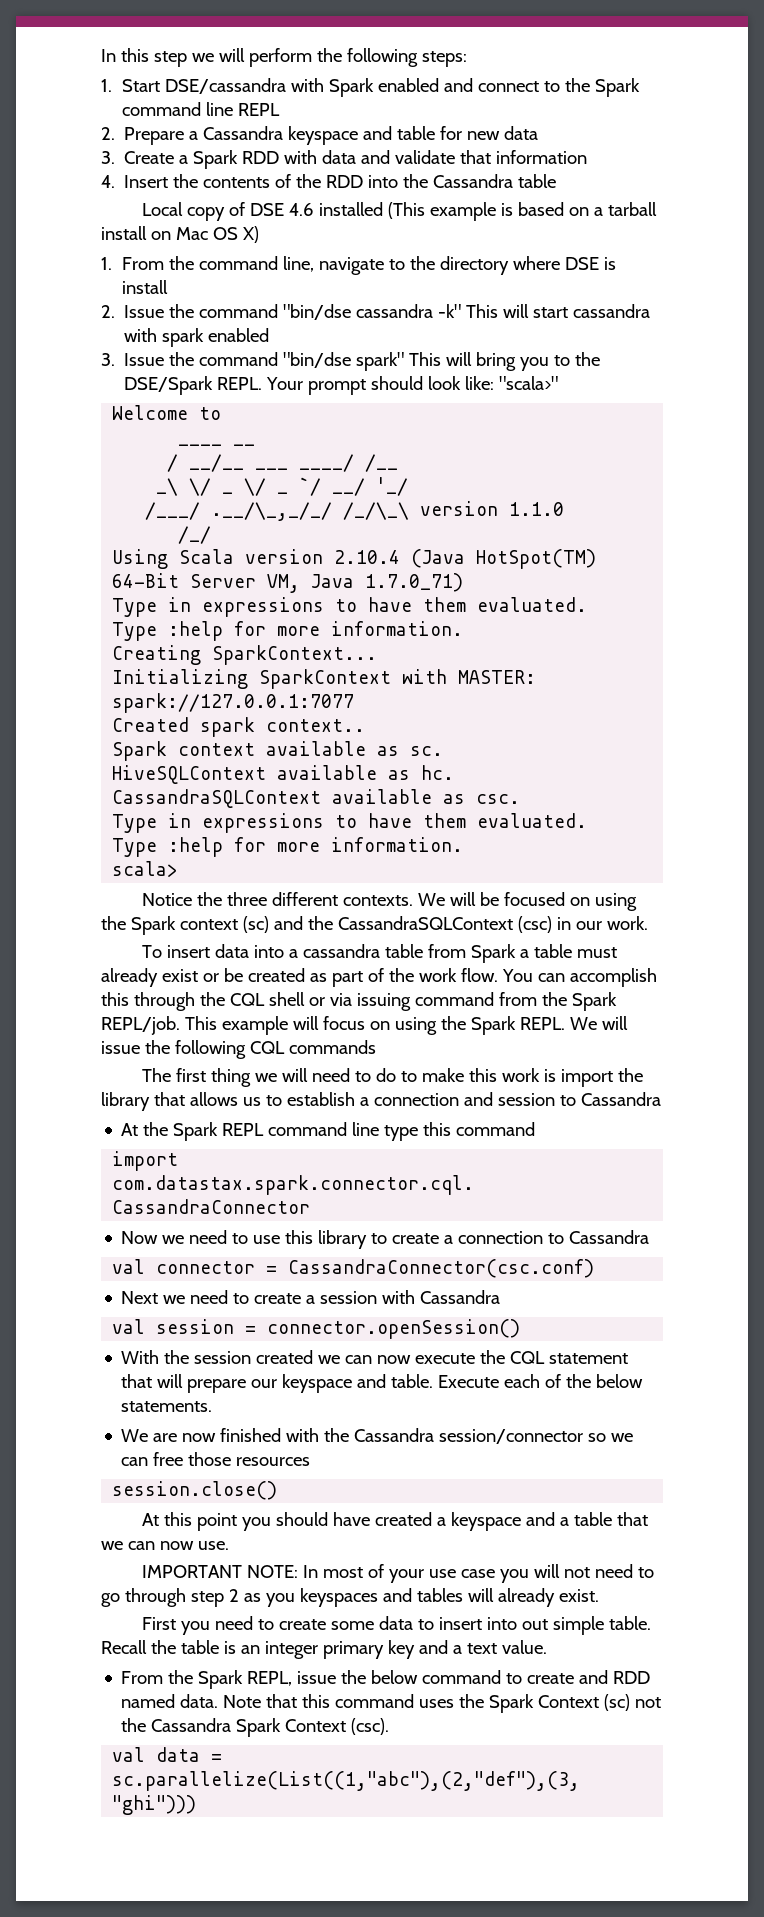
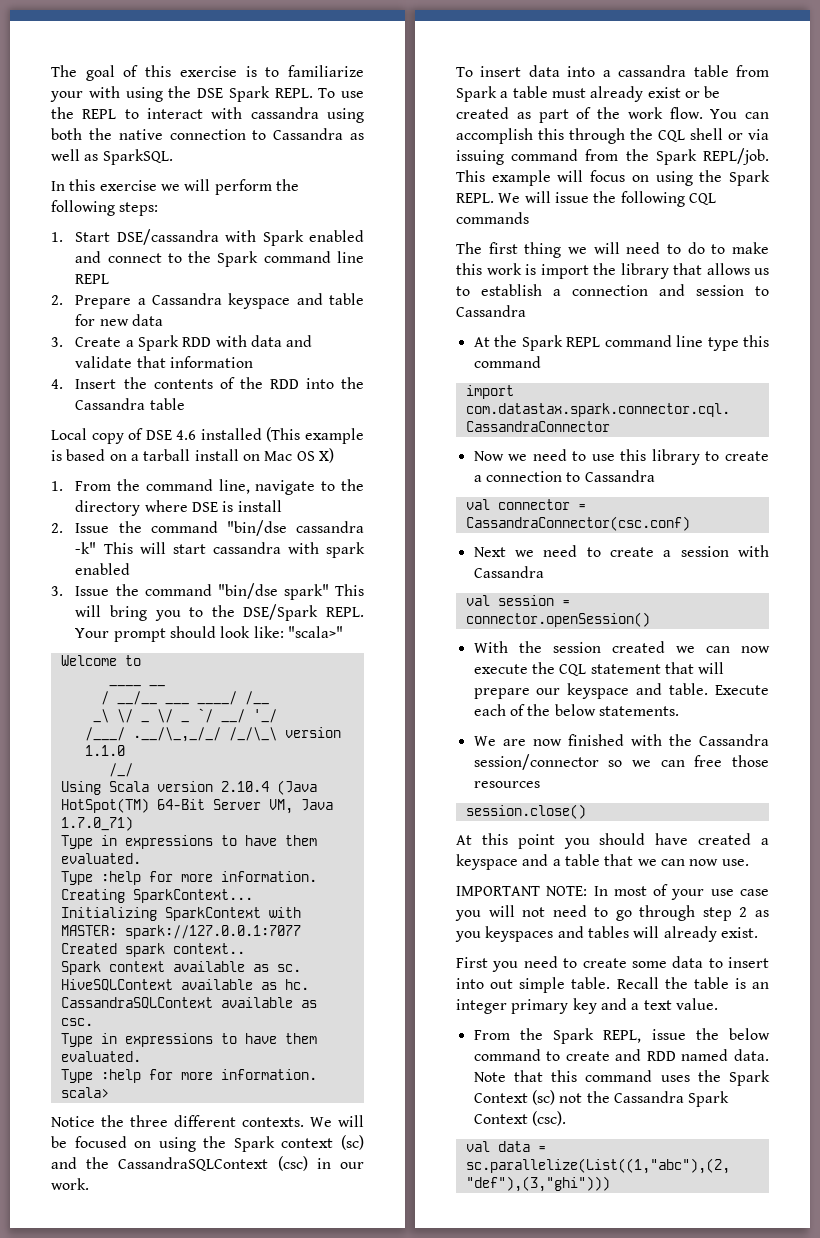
+ The goal of this exercise is to familiarize your with using the DSE Spark REPL. To use the REPL to interact with cassandra using both the native connection to Cassandra as well as SparkSQL.
- In this step we will perform the following steps:
+ In this exercise we will perform the following steps:

